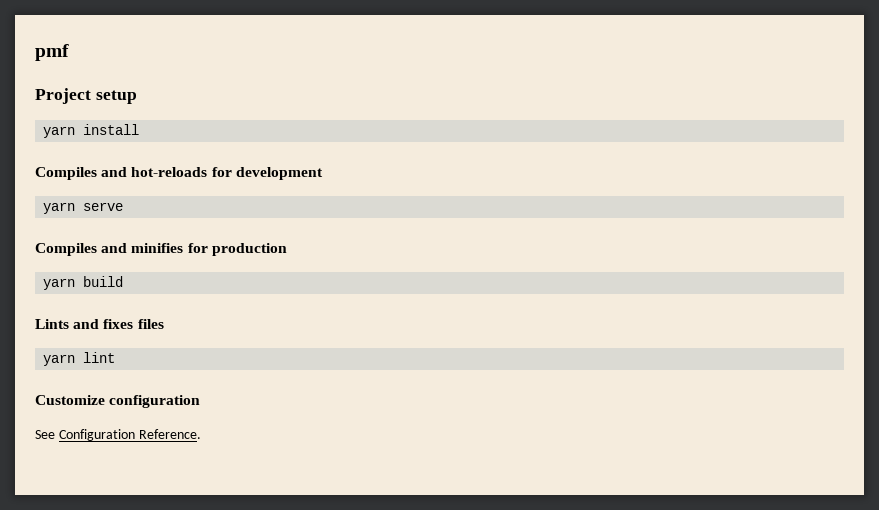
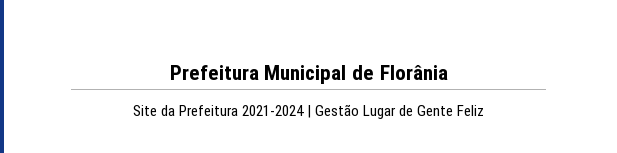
- pmf
- Project setup
- yarn install
- Compiles and hot-reloads for development
- yarn serve
- Compiles and minifies for production
- yarn build
- Lints and fixes files
- yarn lint
- Customize configuration
- See Configuration Reference.
+ Prefeitura Municipal de Florânia
+ Site da Prefeitura 2021-2024 | Gestão Lugar de Gente Feliz

